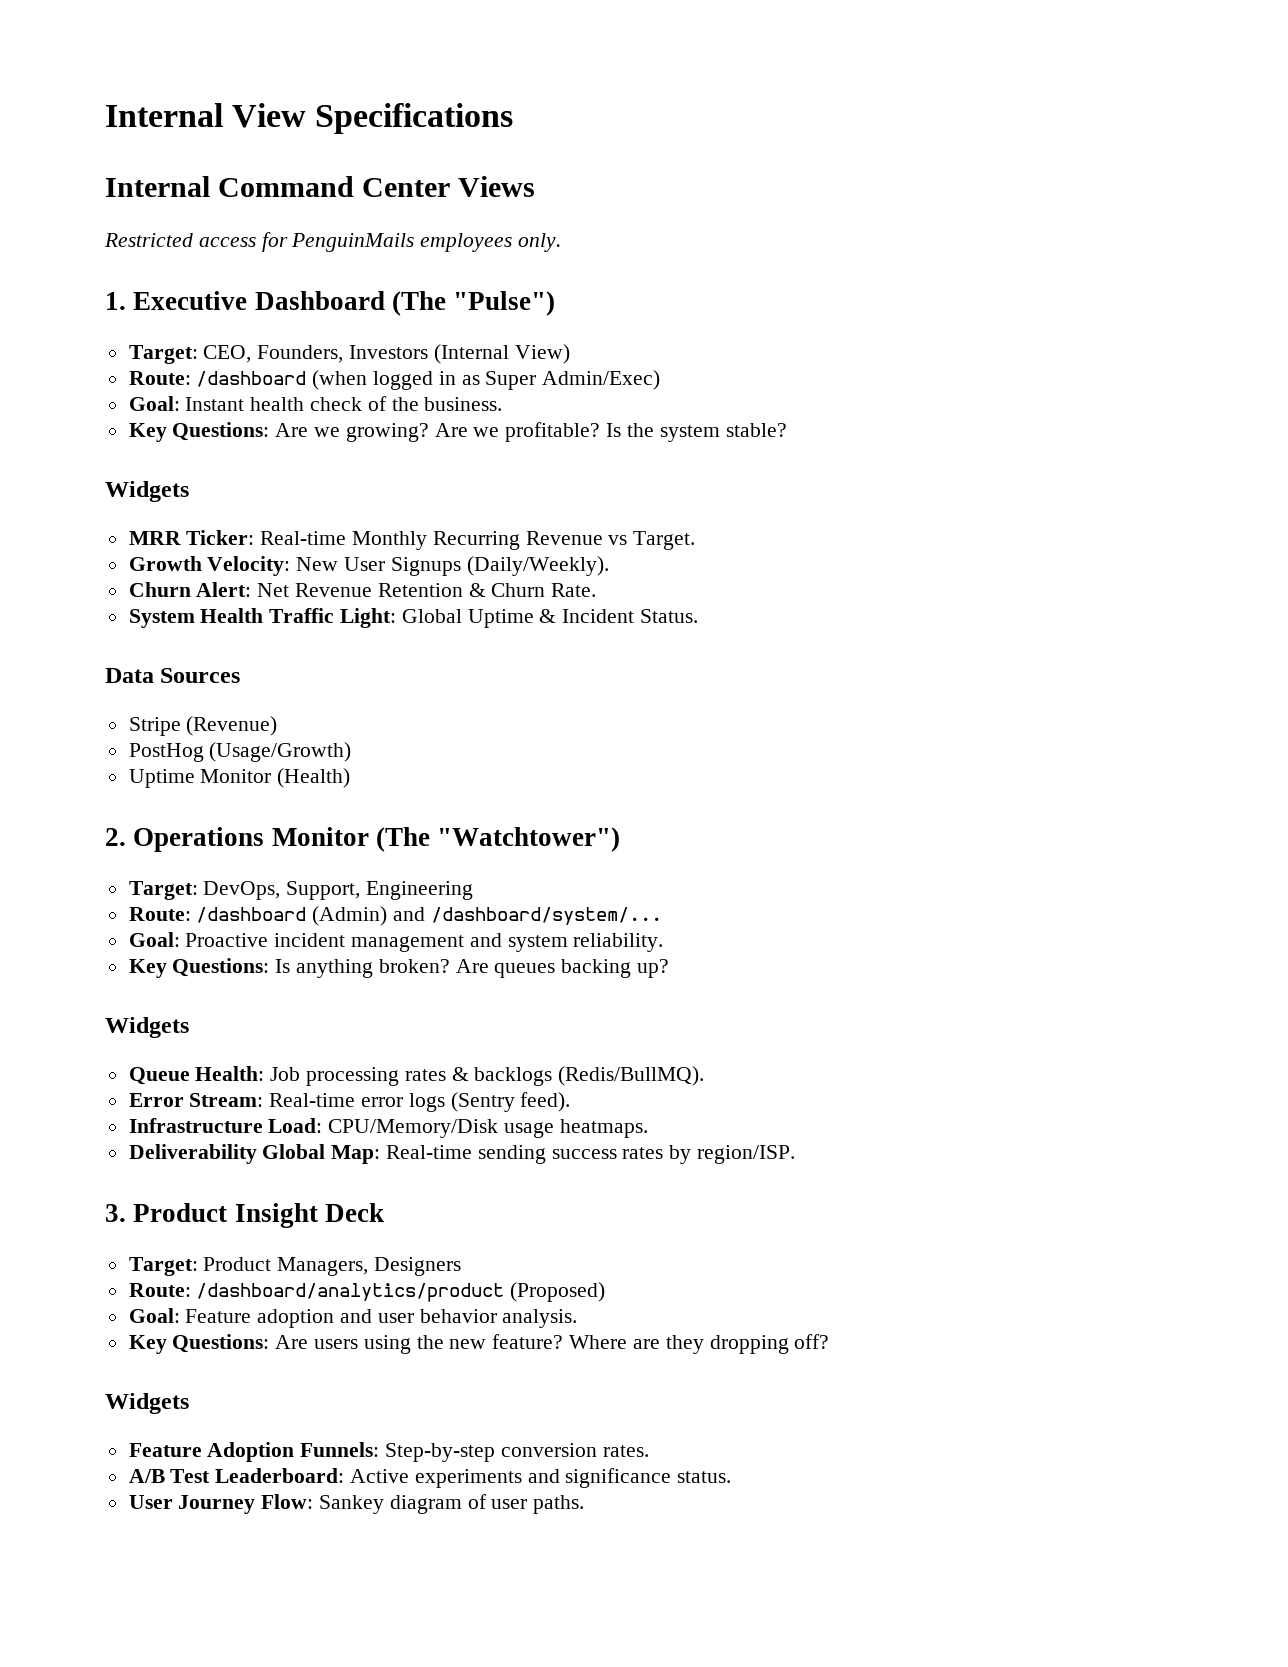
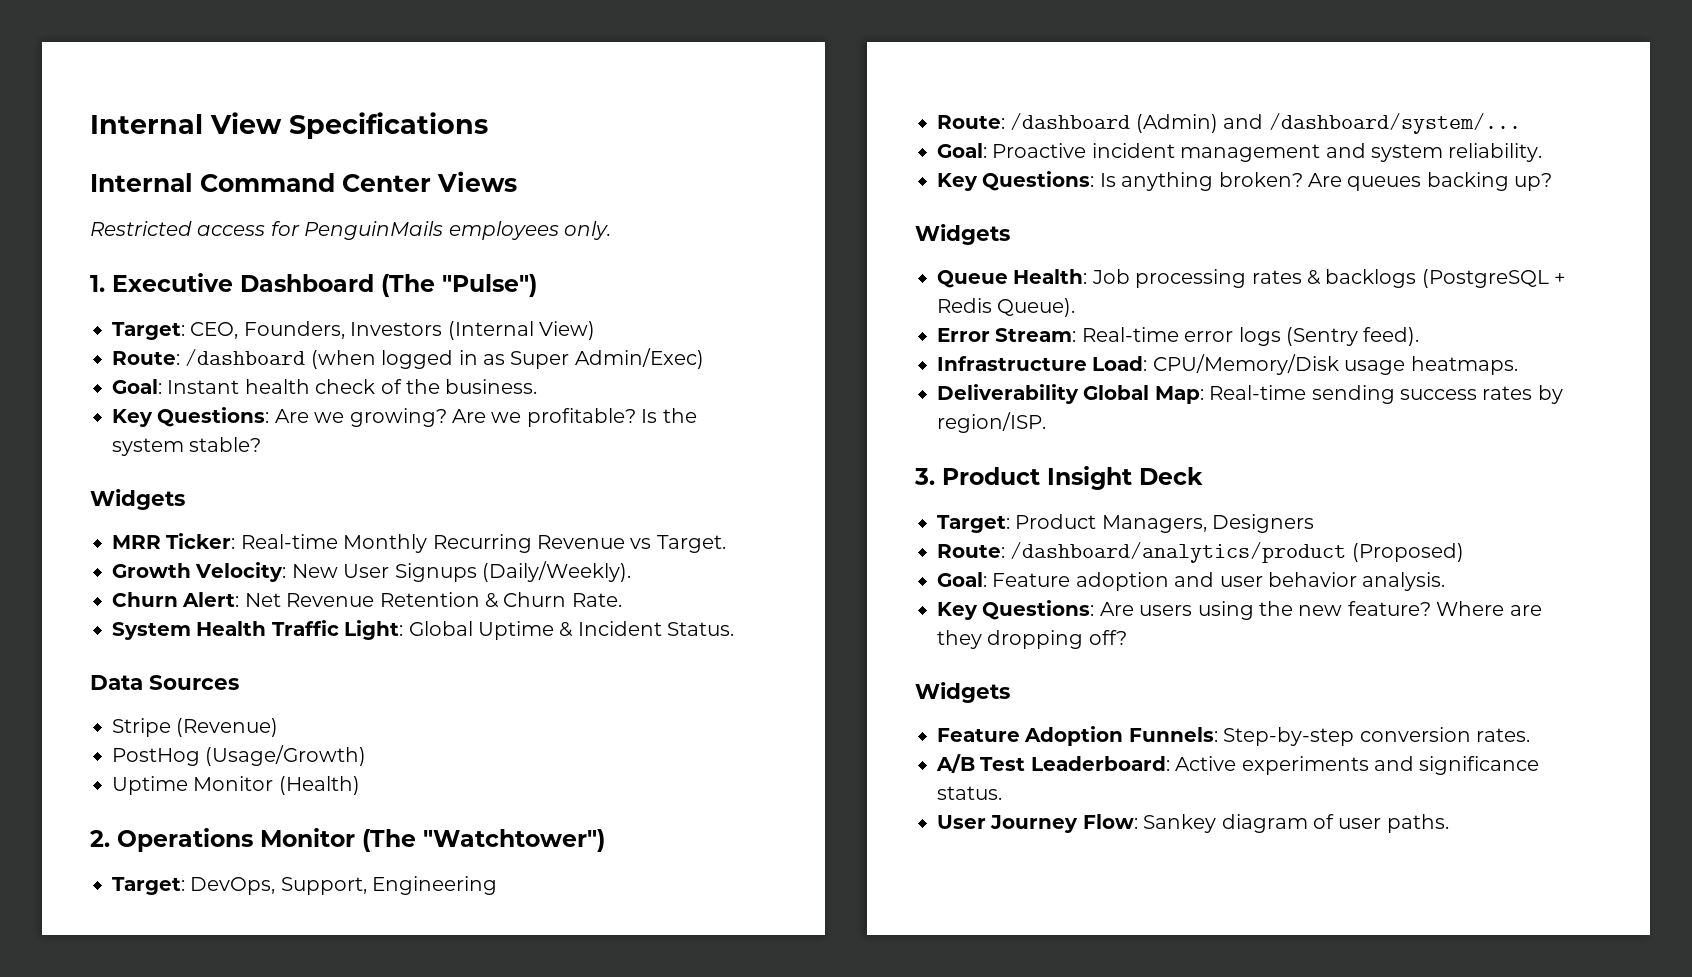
- Queue Health: Job processing rates & backlogs (Redis/BullMQ).
+ Queue Health: Job processing rates & backlogs (PostgreSQL + Redis Queue).

